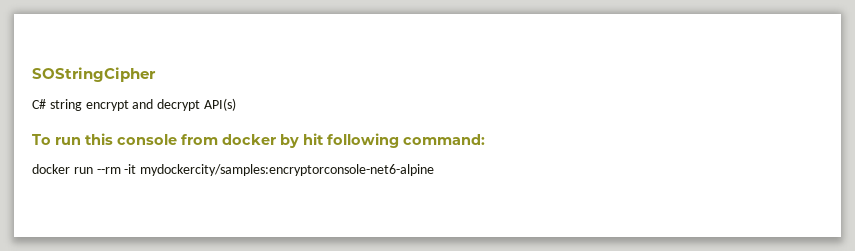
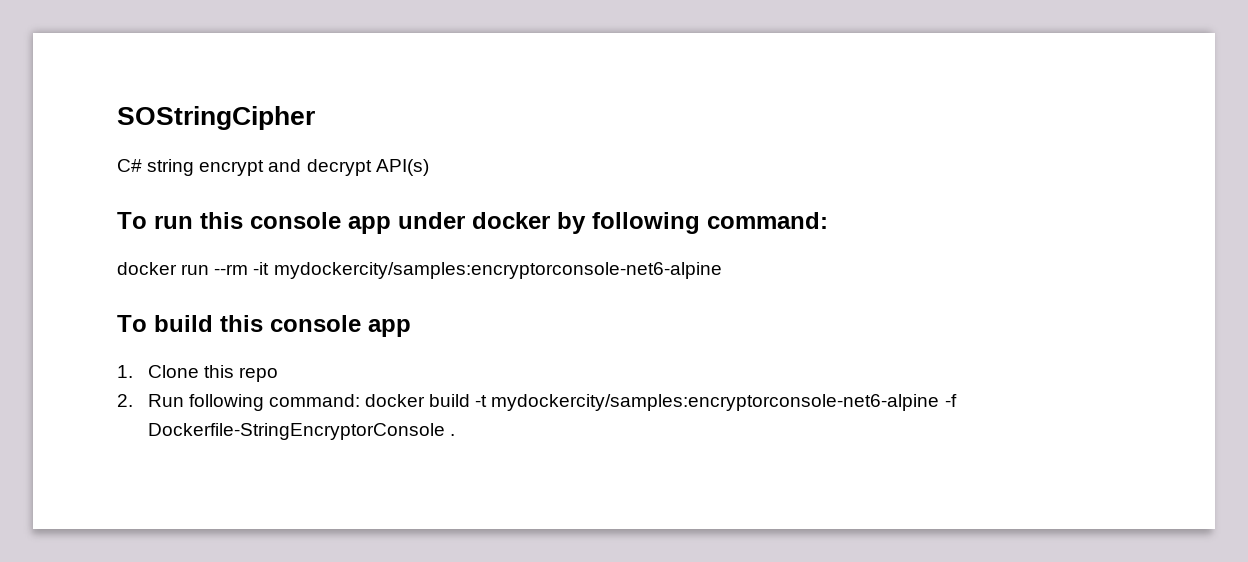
- To run this console from docker by hit following command:
+ To run this console app under docker by following command:
+ To build this console app
+ 1. Clone this repo
+ 2. Run following command: docker build -t mydockercity/samples:encryptorconsole-net6-alpine -f Dockerfile-StringEncryptorConsole .

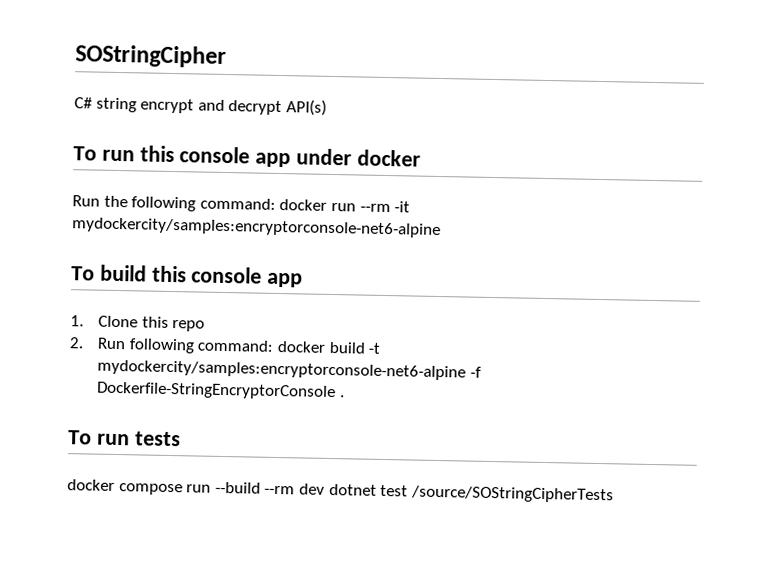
- To run this console app under docker by following command:
- docker run --rm -it mydockercity/samples:encryptorconsole-net6-alpine
+ To run this console app under docker
+ Run the following command: docker run --rm -it mydockercity/samples:encryptorconsole-net6-alpine
+ To run tests
+ docker compose run --build --rm dev dotnet test /source/SOStringCipherTests

